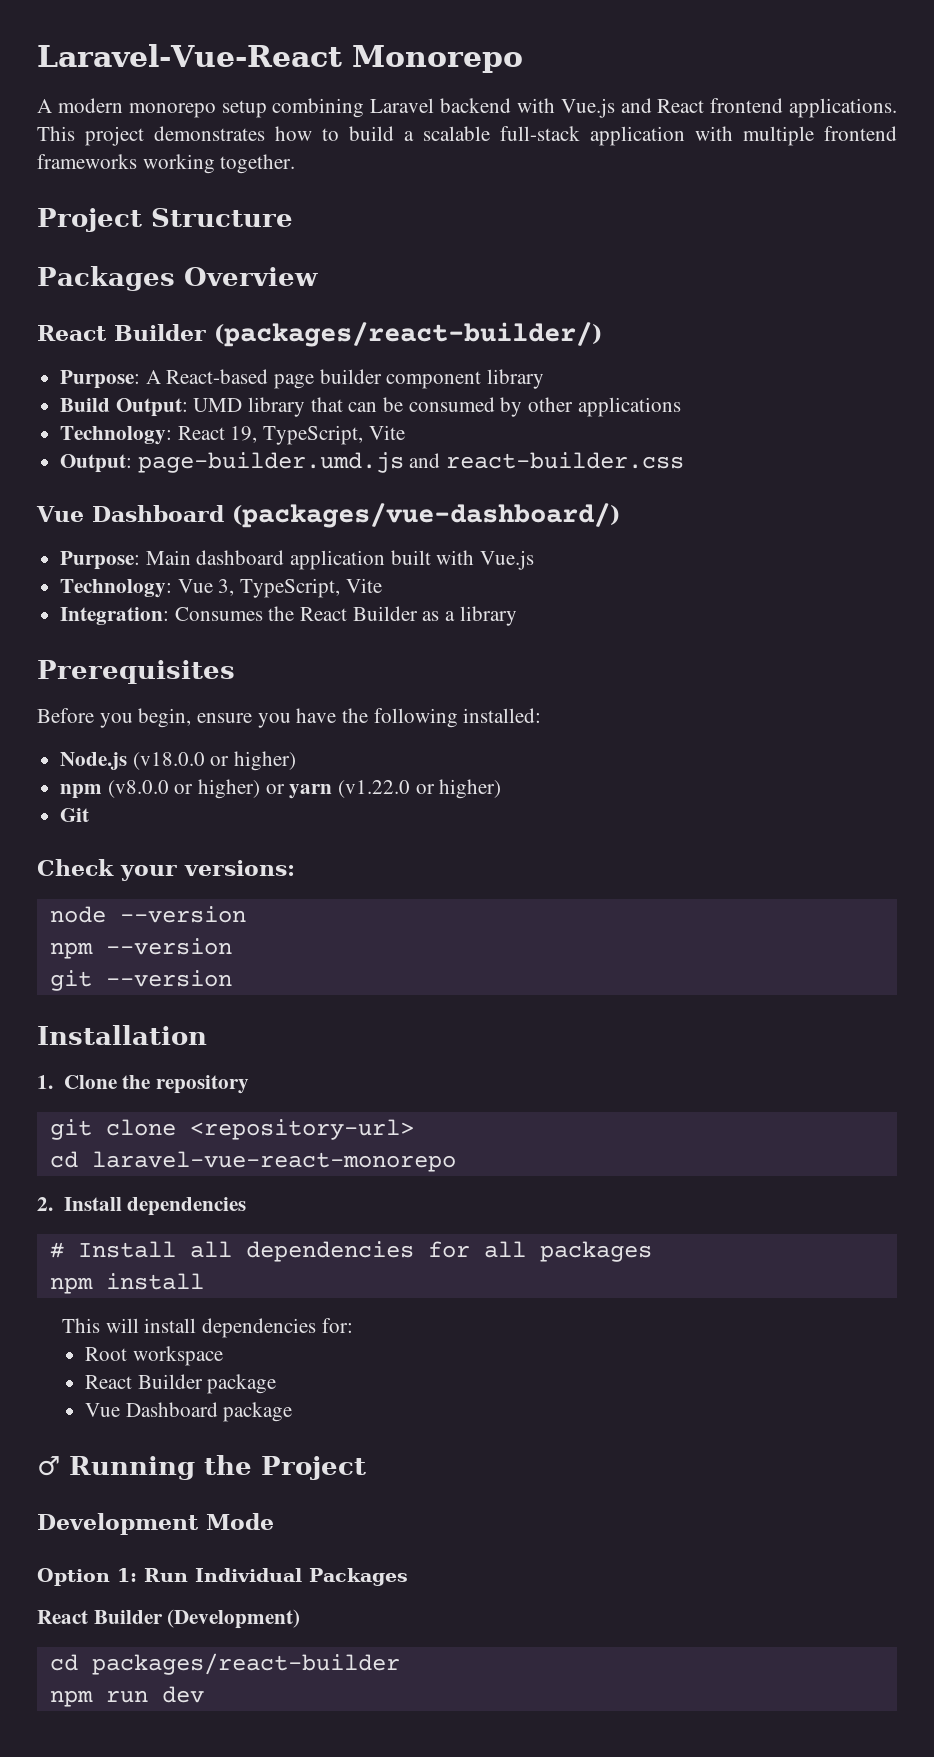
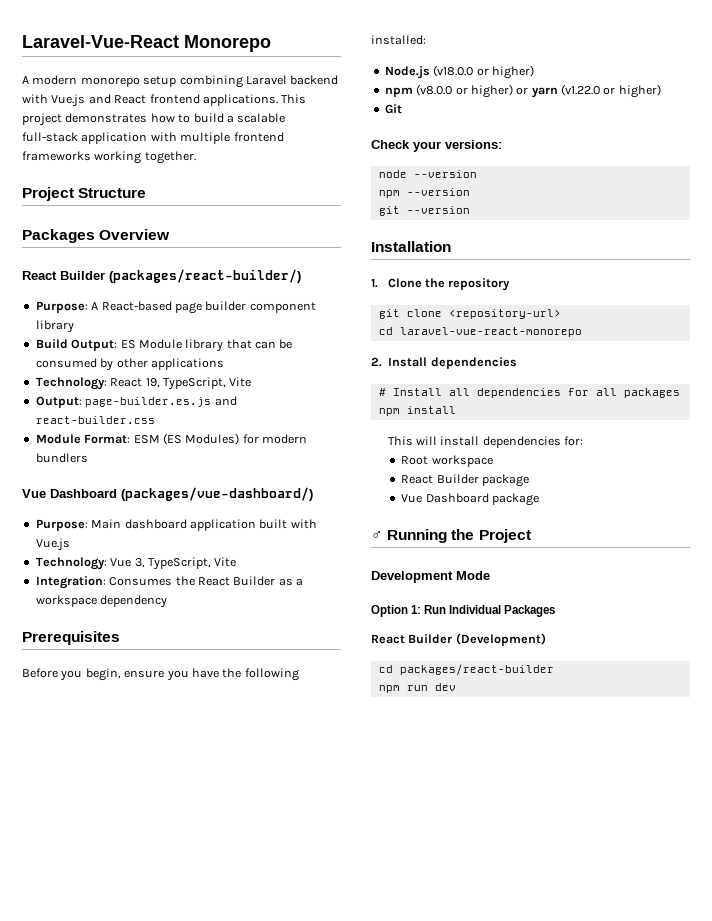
- Build Output: UMD library that can be consumed by other applications
+ Build Output: ES Module library that can be consumed by other applications
- Output: page-builder.umd.js and react-builder.css
+ Output: page-builder.es.js and react-builder.css
+ Module Format: ESM (ES Modules) for modern bundlers
- Integration: Consumes the React Builder as a library
+ Integration: Consumes the React Builder as a workspace dependency

